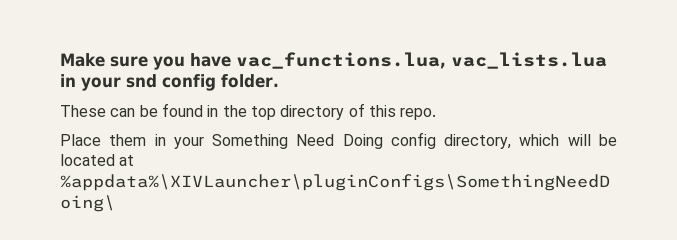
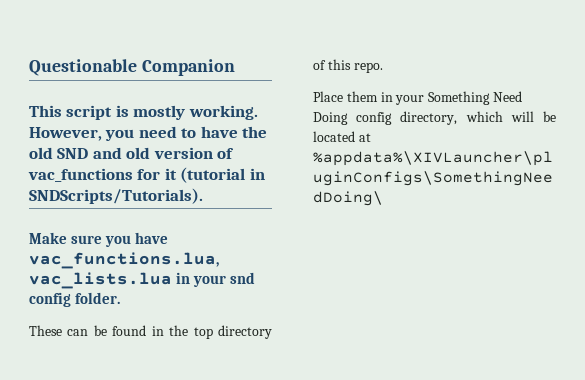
+ Questionable Companion
+ This script is mostly working. However, you need to have the old SND and old version of vac_functions for it (tutorial in SNDScripts/Tutorials).

